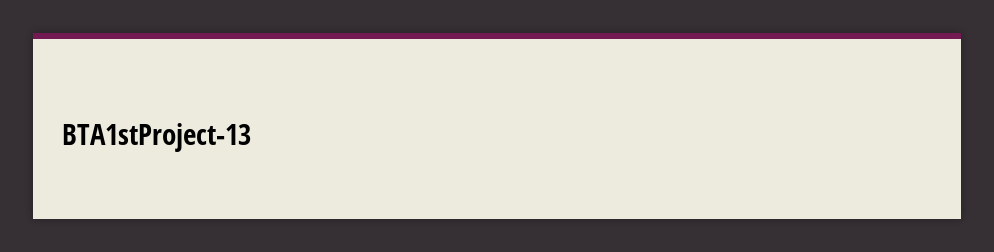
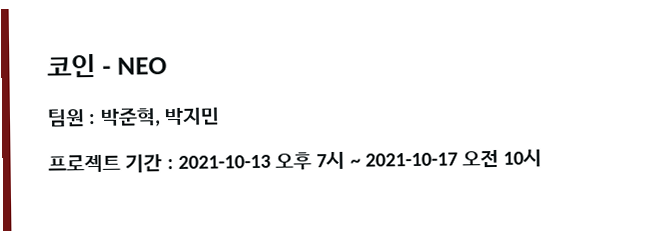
- BTA1stProject-13
+ 코인 - NEO
+ 팀원 : 박준혁, 박지민
+ 프로젝트 기간 : 2021-10-13 오후 7시 ~ 2021-10-17 오전 10시

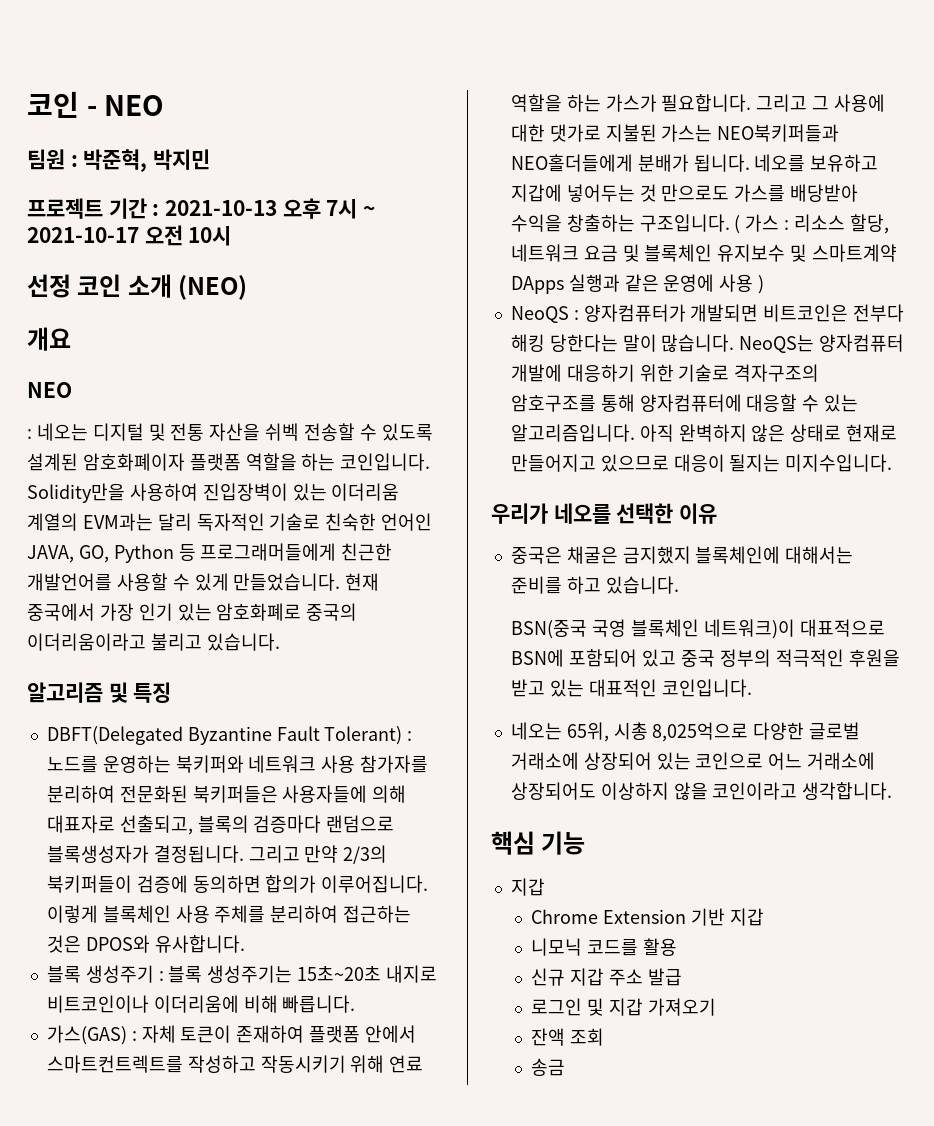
+ 선정 코인 소개 (NEO)
+ 개요
+ NEO
+ : 네오는 디지털 및 전통 자산을 쉬벡 전송할 수 있도록 설계된 암호화폐이자 플랫폼 역할을 하는 코인입니다. Solidity만을 사용하여 진입장벽이 있는 이더리움 계열의 EVM과는 달리 독자적인 기술로 친숙한 언어인 JAVA, GO, Python 등 프로그래머들에게 친근한 개발언어를 사용할 수 있게 만들었습니다. 현재 중국에서 가장 인기 있는 암호화폐로 중국의 이더리움이라고 불리고 있습니다.
+ 알고리즘 및 특징
+ DBFT(Delegated Byzantine Fault Tolerant) : 노드를 운영하는 북키퍼와 네트워크 사용 참가자를 분리하여 전문화된 북키퍼들은 사용자들에 의해 대표자로 선출되고, 블록의 검증마다 랜덤으로 블록생성자가 결정됩니다. 그리고 만약 2/3의 북키퍼들이 검증에 동의하면 합의가 이루어집니다. 이렇게 블록체인 사용 주체를 분리하여 접근하는 것은 DPOS와 유사합니다.
+ 블록 생성주기 : 블록 생성주기는 15초~20초 내지로 비트코인이나 이더리움에 비해 빠릅니다.
+ 가스(GAS) : 자체 토큰이 존재하여 플랫폼 안에서 스마트컨트렉트를 작성하고 작동시키기 위해 연료 역할을 하는 가스가 필요합니다. 그리고 그 사용에 대한 댓가로 지불된 가스는 NEO북키퍼들과 NEO홀더들에게 분배가 됩니다. 네오를 보유하고 지갑에 넣어두는 것 만으로도 가스를 배당받아 수익을 창출하는 구조입니다. ( 가스 : 리소스 할당, 네트워크 요금 및 블록체인 유지보수 및 스마트계약 DApps 실행과 같은 운영에 사용 )
+ NeoQS : 양자컴퓨터가 개발되면 비트코인은 전부다 해킹 당한다는 말이 많습니다. NeoQS는 양자컴퓨터 개발에 대응하기 위한 기술로 격자구조의 암호구조를 통해 양자컴퓨터에 대응할 수 있는 알고리즘입니다. 아직 완벽하지 않은 상태로 현재로 만들어지고 있으므로 대응이 될지는 미지수입니다.
+ 우리가 네오를 선택한 이유
+ 중국은 채굴은 금지했지 블록체인에 대해서는 준비를 하고 있습니다.
+ BSN(중국 국영 블록체인 네트워크)이 대표적으로 BSN에 포함되어 있고 중국 정부의 적극적인 후원을 받고 있는 대표적인 코인입니다.
+ 네오는 65위, 시총 8,025억으로 다양한 글로벌 거래소에 상장되어 있는 코인으로 어느 거래소에 상장되어도 이상하지 않을 코인이라고 생각합니다.
+ 핵심 기능
+ 지갑
+ Chrome Extension 기반 지갑
+ 니모닉 코드를 활용
+ 신규 지갑 주소 발급
+ 로그인 및 지갑 가져오기
+ 잔액 조회
+ 송금

